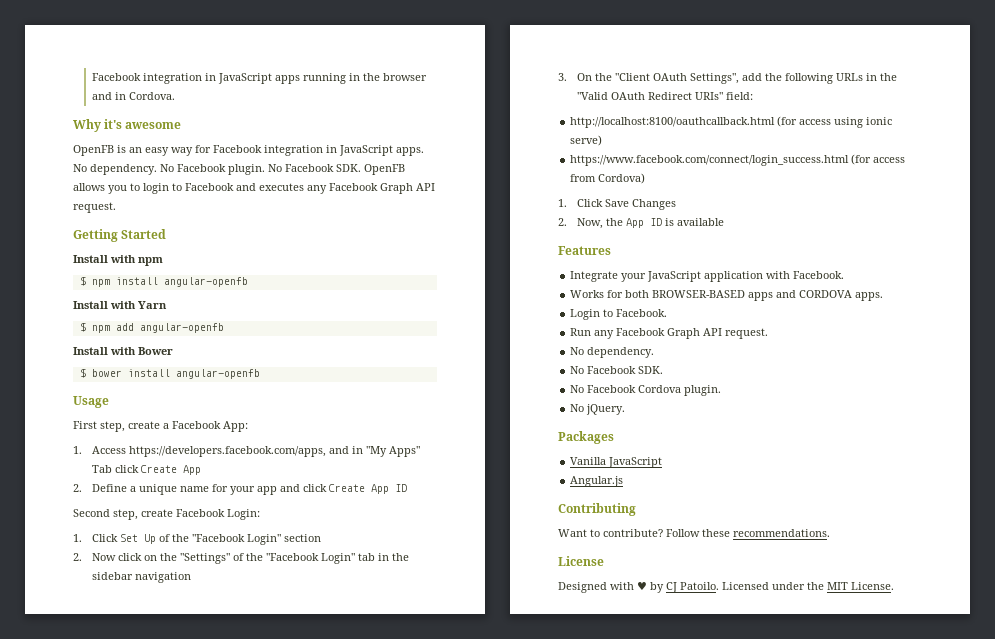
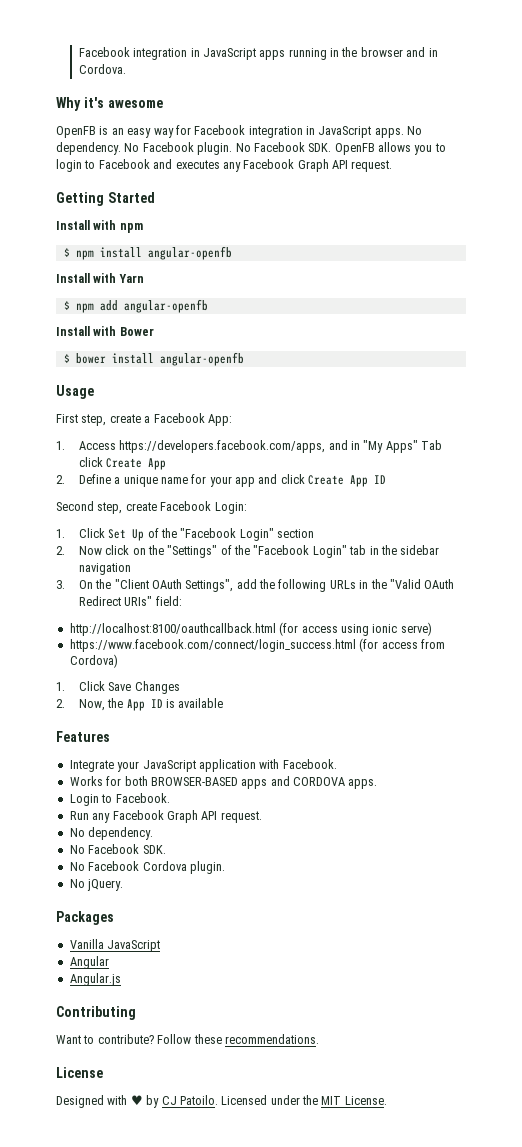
+ Angular

